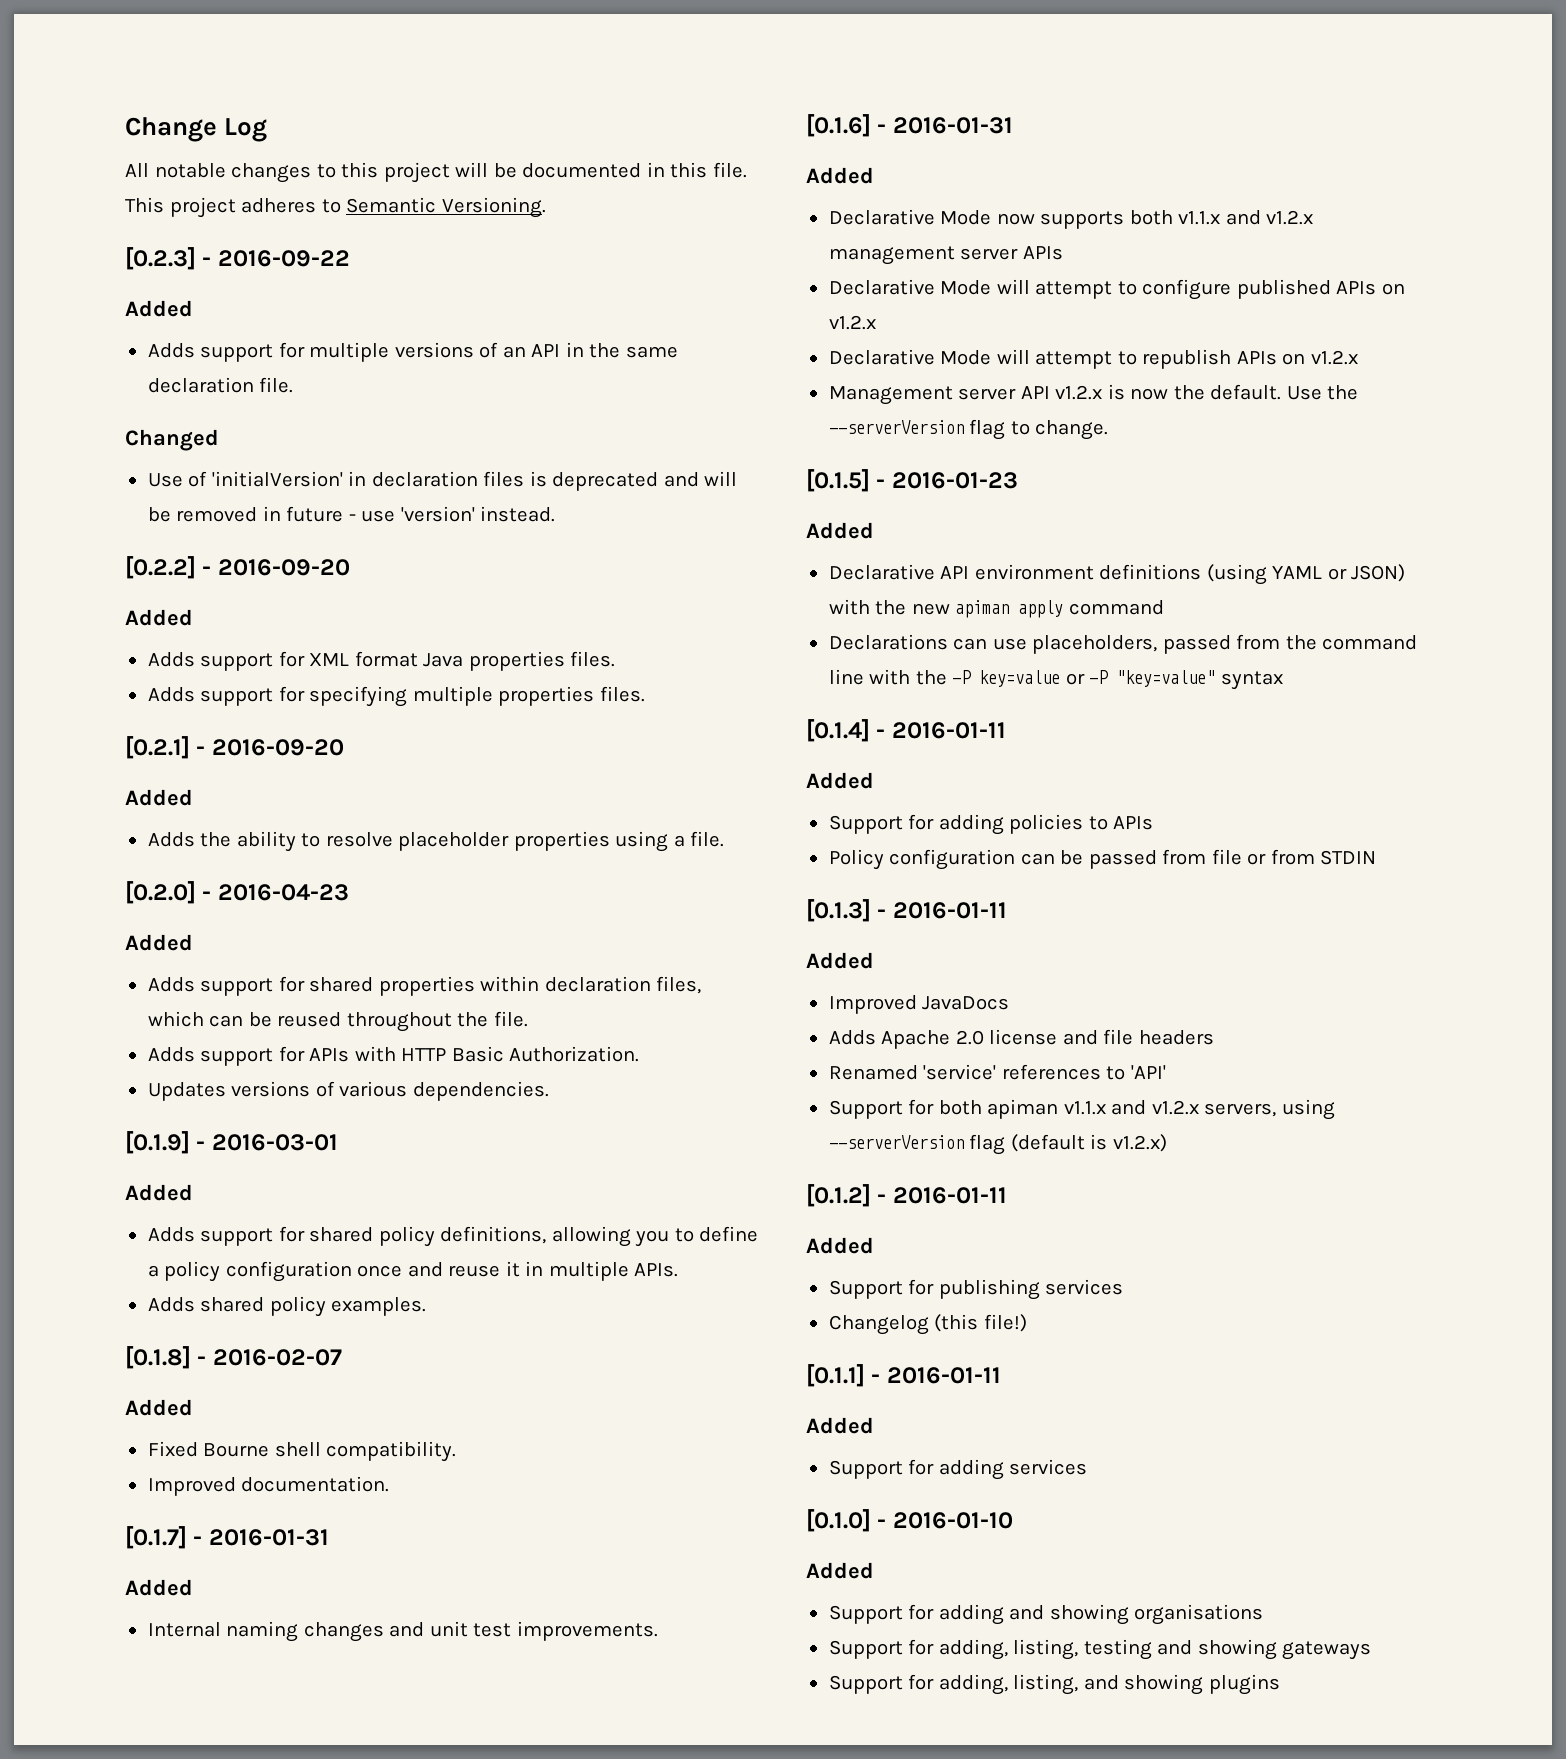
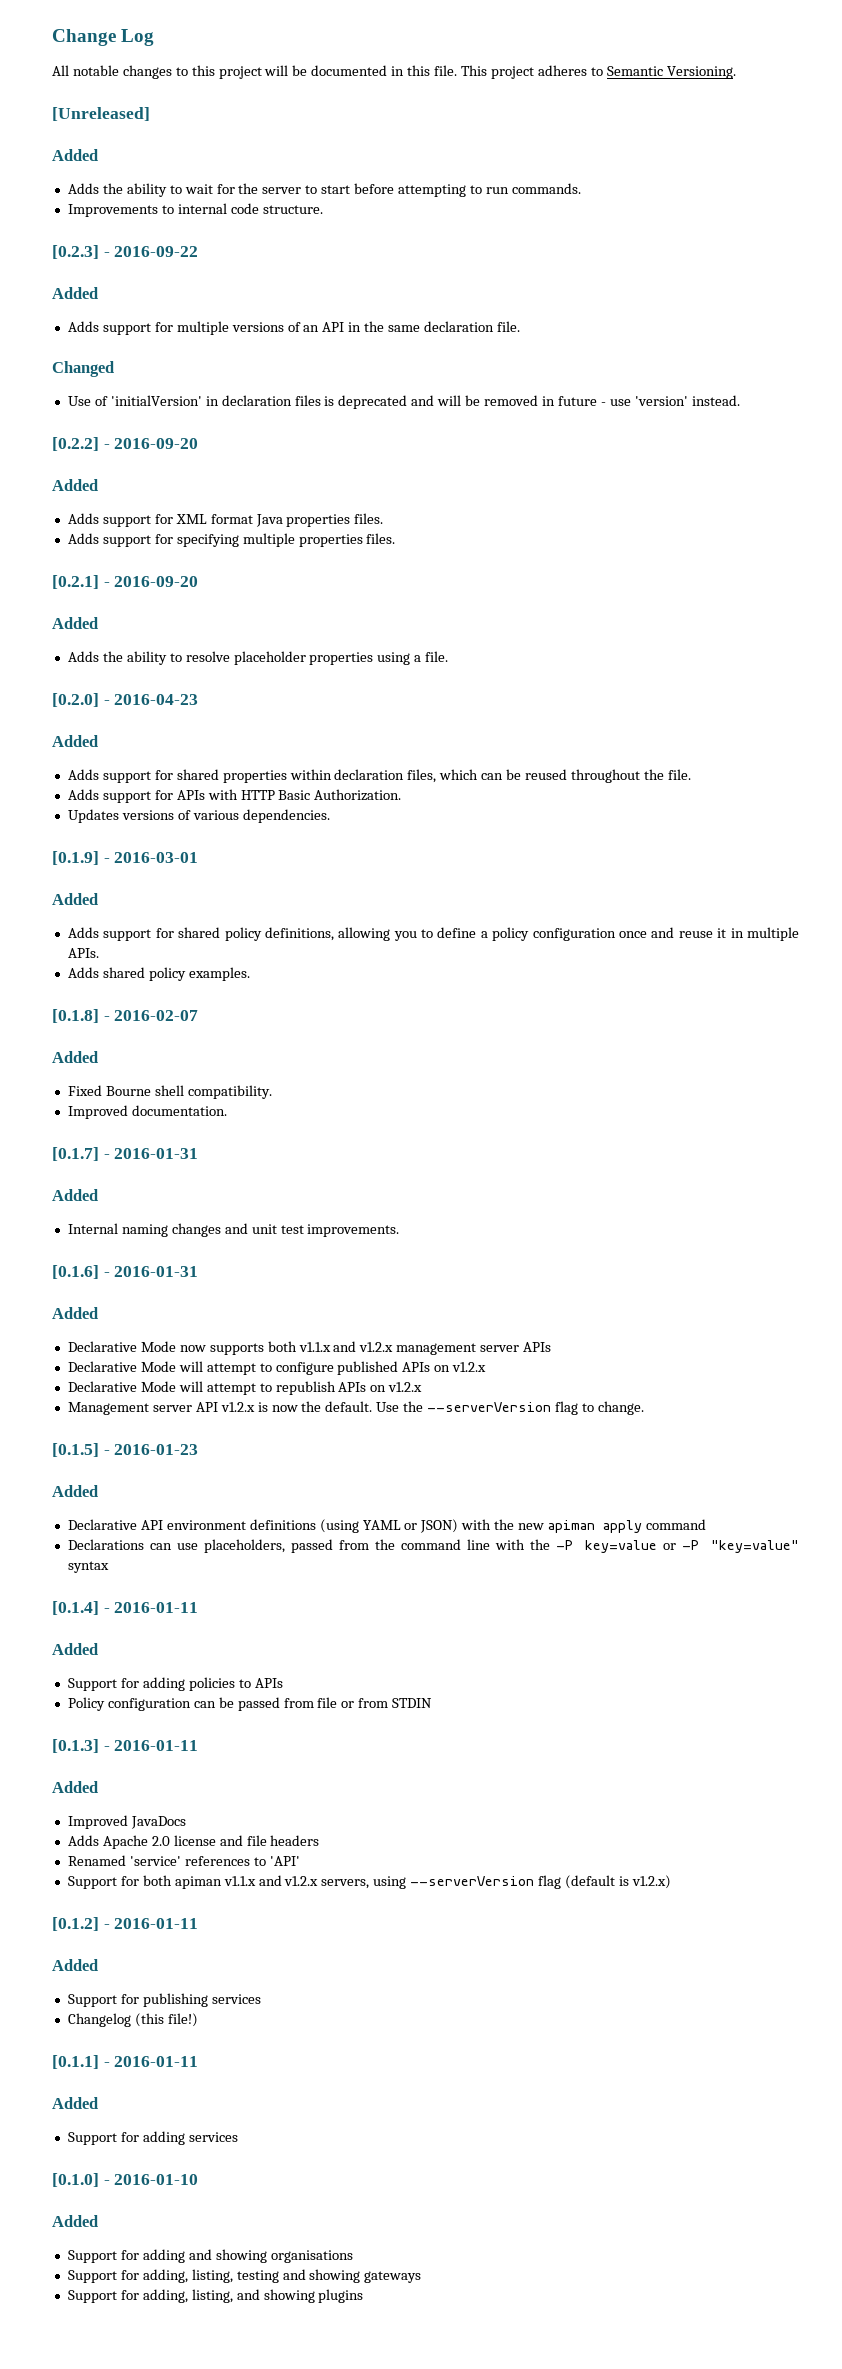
+ [Unreleased]
+ Added
+ Adds the ability to wait for the server to start before attempting to run commands.
+ Improvements to internal code structure.

